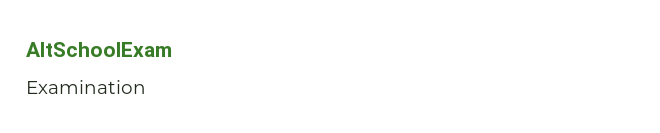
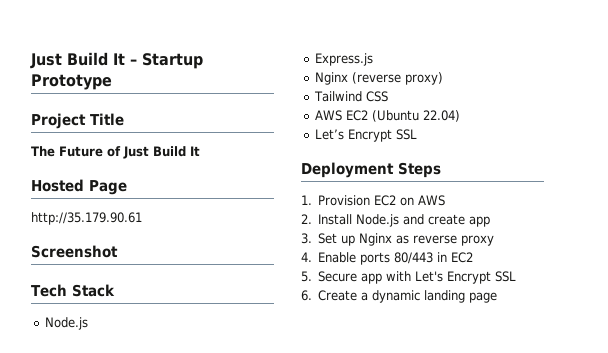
- AltSchoolExam
- Examination
+ Just Build It – Startup Prototype
+ Project Title
+ The Future of Just Build It
+ Hosted Page
+ http://35.179.90.61
+ Screenshot
+ Tech Stack
+ Node.js
+ Express.js
+ Nginx (reverse proxy)
+ Tailwind CSS
+ AWS EC2 (Ubuntu 22.04)
+ Let’s Encrypt SSL
+ Deployment Steps
+ 1. Provision EC2 on AWS
+ 2. Install Node.js and create app
+ 3. Set up Nginx as reverse proxy
+ 4. Enable ports 80/443 in EC2
+ 5. Secure app with Let's Encrypt SSL
+ 6. Create a dynamic landing page

